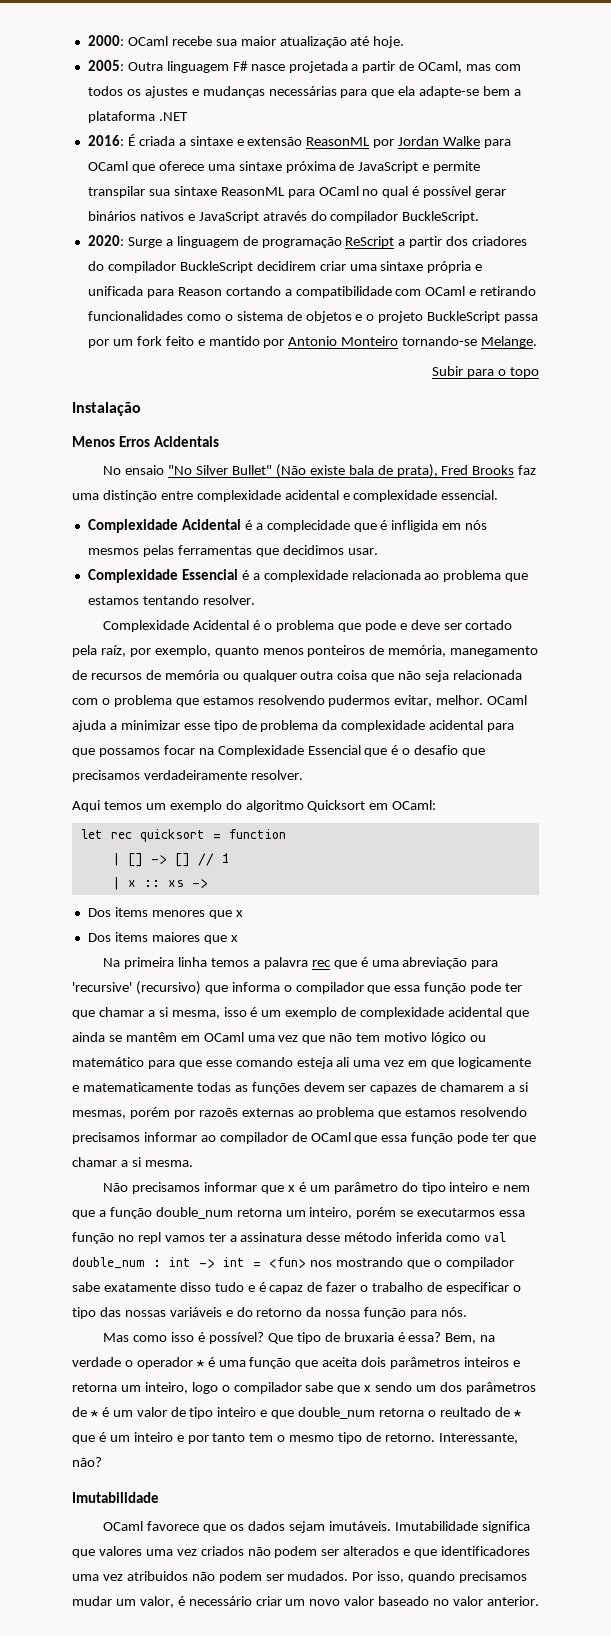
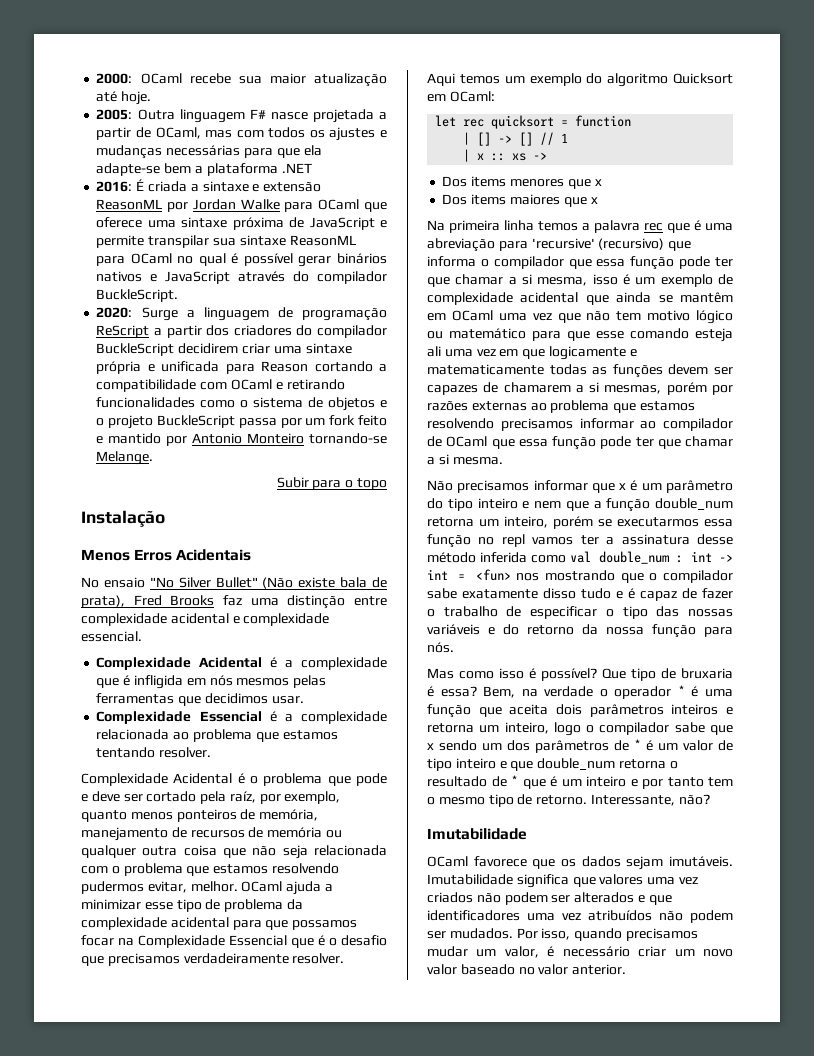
- Complexidade Acidental é a complecidade que é infligida em nós mesmos pelas ferramentas que decidimos usar.
+ Complexidade Acidental é a complexidade que é infligida em nós mesmos pelas ferramentas que decidimos usar.
- Complexidade Acidental é o problema que pode e deve ser cortado pela raíz, por exemplo, quanto menos ponteiros de memória, manegamento de recursos de memória ou qualquer outra coisa que não seja relacionada com o problema que estamos resolvendo pudermos evitar, melhor.
+ Complexidade Acidental é o problema que pode e deve ser cortado pela raíz, por exemplo, quanto menos ponteiros de memória, manejamento de recursos de memória ou qualquer outra coisa que não seja relacionada com o problema que estamos resolvendo pudermos evitar, melhor.
- Na primeira linha temos a palavra rec que é uma abreviação para 'recursive' (recursivo) que informa o compilador que essa função pode ter que chamar a si mesma, isso é um exemplo de complexidade acidental que ainda se mantêm em OCaml uma vez que não tem motivo lógico ou matemático para que esse comando esteja ali uma vez em que logicamente e matematicamente todas as funções devem ser capazes de chamarem a si mesmas, porém por razoẽs externas ao problema que estamos resolvendo precisamos informar ao compilador de OCaml que essa função pode ter que chamar a si mesma.
+ Na primeira linha temos a palavra rec que é uma abreviação para 'recursive' (recursivo) que informa o compilador que essa função pode ter que chamar a si mesma, isso é um exemplo de complexidade acidental que ainda se mantêm em OCaml uma vez que não tem motivo lógico ou matemático para que esse comando esteja ali uma vez em que logicamente e matematicamente todas as funções devem ser capazes de chamarem a si mesmas, porém por razões externas ao problema que estamos resolvendo precisamos informar ao compilador de OCaml que essa função pode ter que chamar a si mesma.
- Bem, na verdade o operador * é uma função que aceita dois parâmetros inteiros e retorna um inteiro, logo o compilador sabe que x sendo um dos parâmetros de * é um valor de tipo inteiro e que double_num retorna o reultado de * que é um inteiro e por tanto tem o mesmo tipo de retorno.
+ Bem, na verdade o operador * é uma função que aceita dois parâmetros inteiros e retorna um inteiro, logo o compilador sabe que x sendo um dos parâmetros de * é um valor de tipo inteiro e que double_num retorna o resultado de * que é um inteiro e por tanto tem o mesmo tipo de retorno.
- Imutabilidade significa que valores uma vez criados não podem ser alterados e que identificadores uma vez atribuidos não podem ser mudados.
+ Imutabilidade significa que valores uma vez criados não podem ser alterados e que identificadores uma vez atribuídos não podem ser mudados.

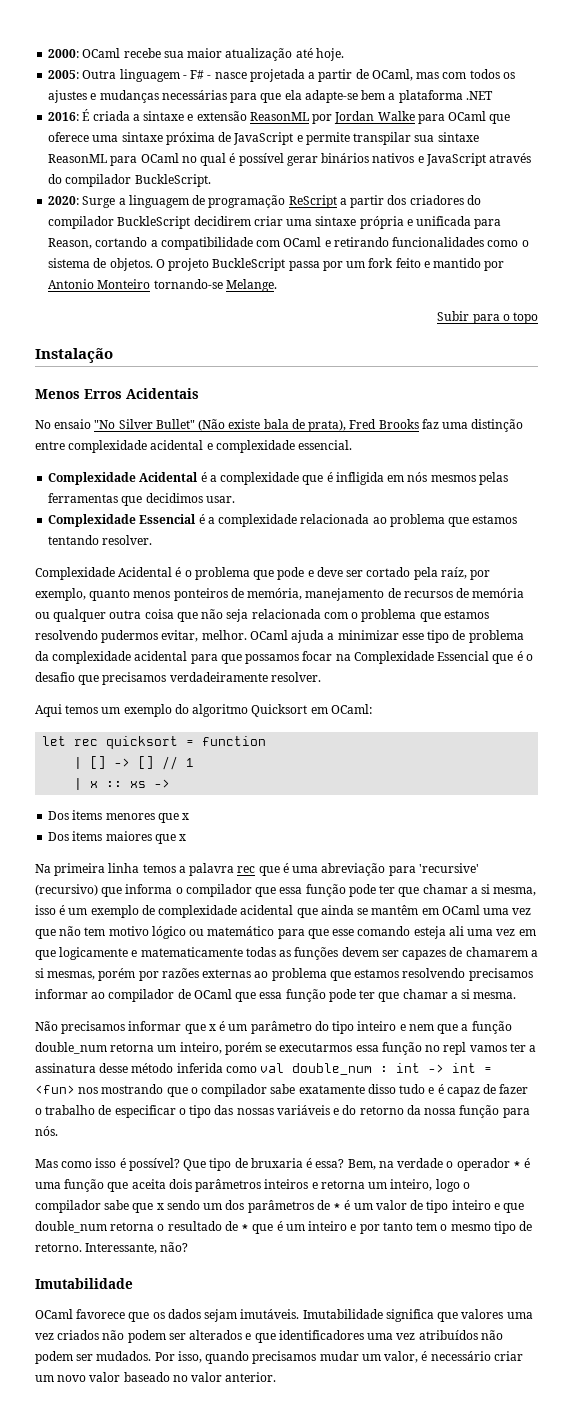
- 2005: Outra linguagem F# nasce projetada a partir de OCaml, mas com todos os ajustes e mudanças necessárias para que ela adapte-se bem a plataforma .NET
+ 2005: Outra linguagem - F# - nasce projetada a partir de OCaml, mas com todos os ajustes e mudanças necessárias para que ela adapte-se bem a plataforma .NET
- 2020: Surge a linguagem de programação ReScript a partir dos criadores do compilador BuckleScript decidirem criar uma sintaxe própria e unificada para Reason cortando a compatibilidade com OCaml e retirando funcionalidades como o sistema de objetos e o projeto BuckleScript passa por um fork feito e mantido por Antonio Monteiro tornando-se Melange.
+ 2020: Surge a linguagem de programação ReScript a partir dos criadores do compilador BuckleScript decidirem criar uma sintaxe própria e unificada para Reason, cortando a compatibilidade com OCaml e retirando funcionalidades como o sistema de objetos. O projeto BuckleScript passa por um fork feito e mantido por Antonio Monteiro tornando-se Melange.

